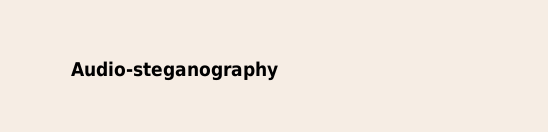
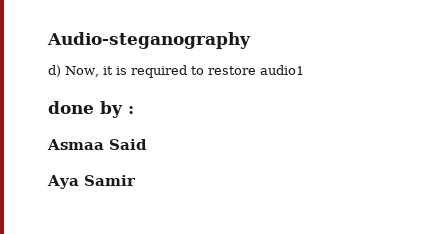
+ d) Now, it is required to restore audio1
+ done by :
+ Asmaa Said
+ Aya Samir

